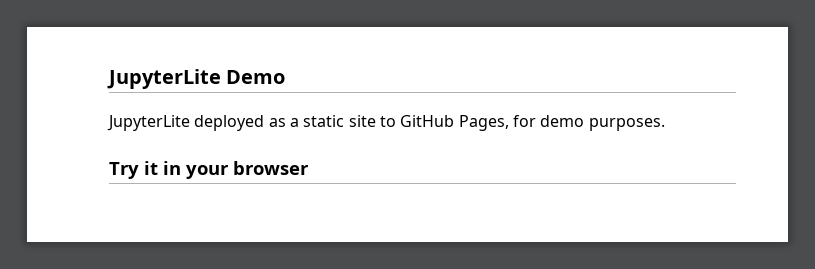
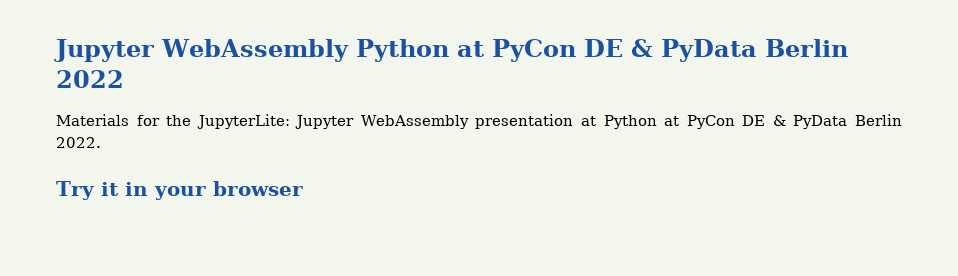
- JupyterLite Demo
- JupyterLite deployed as a static site to GitHub Pages, for demo purposes.
+ Jupyter WebAssembly Python at PyCon DE & PyData Berlin 2022
+ Materials for the JupyterLite: Jupyter WebAssembly presentation at Python at PyCon DE & PyData Berlin 2022.

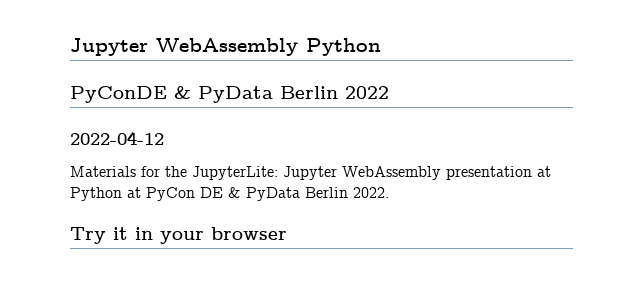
- Jupyter WebAssembly Python at PyCon DE & PyData Berlin 2022
+ Jupyter WebAssembly Python
+ PyConDE & PyData Berlin 2022
+ 2022-04-12

